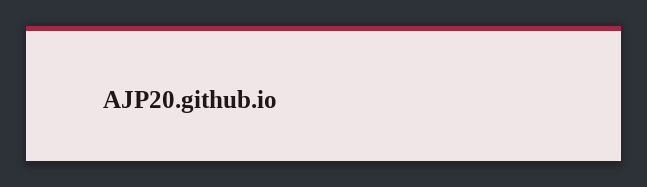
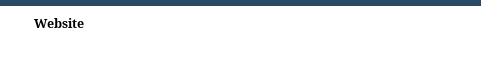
- AJP20.github.io
+ Website

